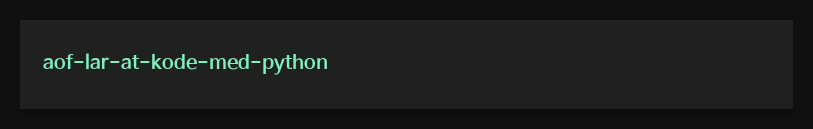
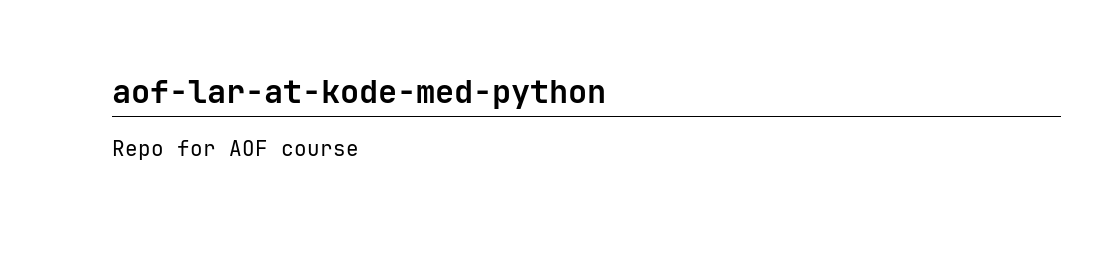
+ Repo for AOF course

